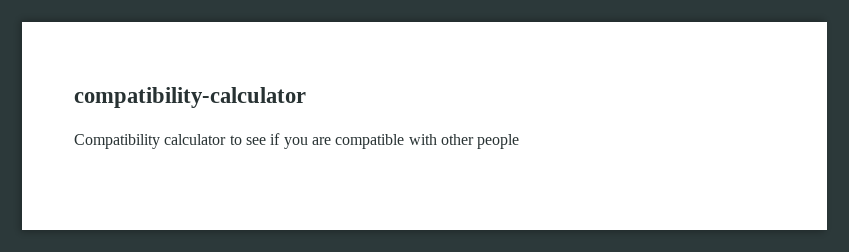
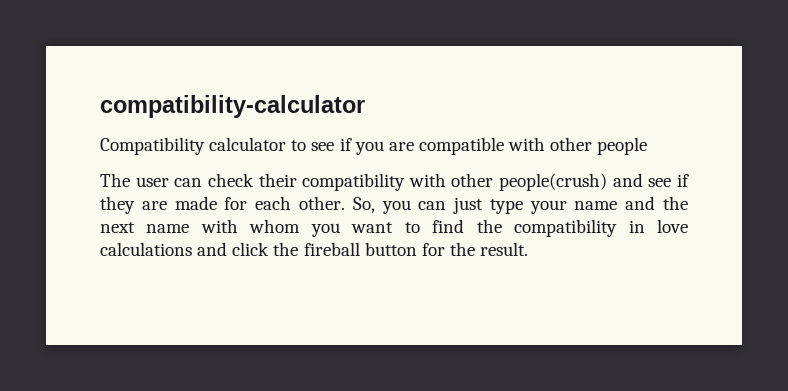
+ The user can check their compatibility with other people(crush) and see if they are made for each other. So, you can just type your name and the next name with whom you want to find the compatibility in love calculations and click the fireball button for the result.

